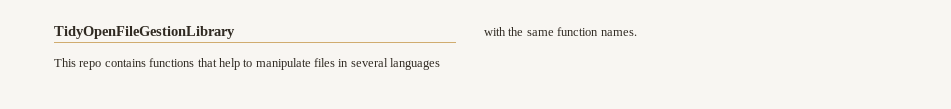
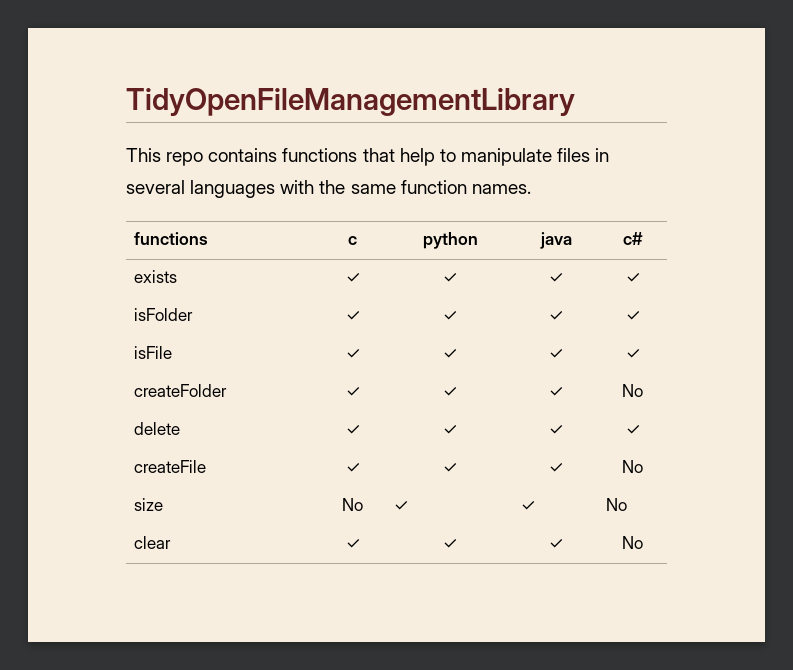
- TidyOpenFileGestionLibrary
+ TidyOpenFileManagementLibrary
+ functions | c | python | java | c#
+ exists | ✓ | ✓ | ✓ | ✓
+ isFolder | ✓ | ✓ | ✓ | ✓
+ isFile | ✓ | ✓ | ✓ | ✓
+ createFolder | ✓ | ✓ | ✓ | No
+ delete | ✓ | ✓ | ✓ | ✓
+ createFile | ✓ | ✓ | ✓ | No
+ size | No | ✓ | ✓ | No
+ clear | ✓ | ✓ | ✓ | No

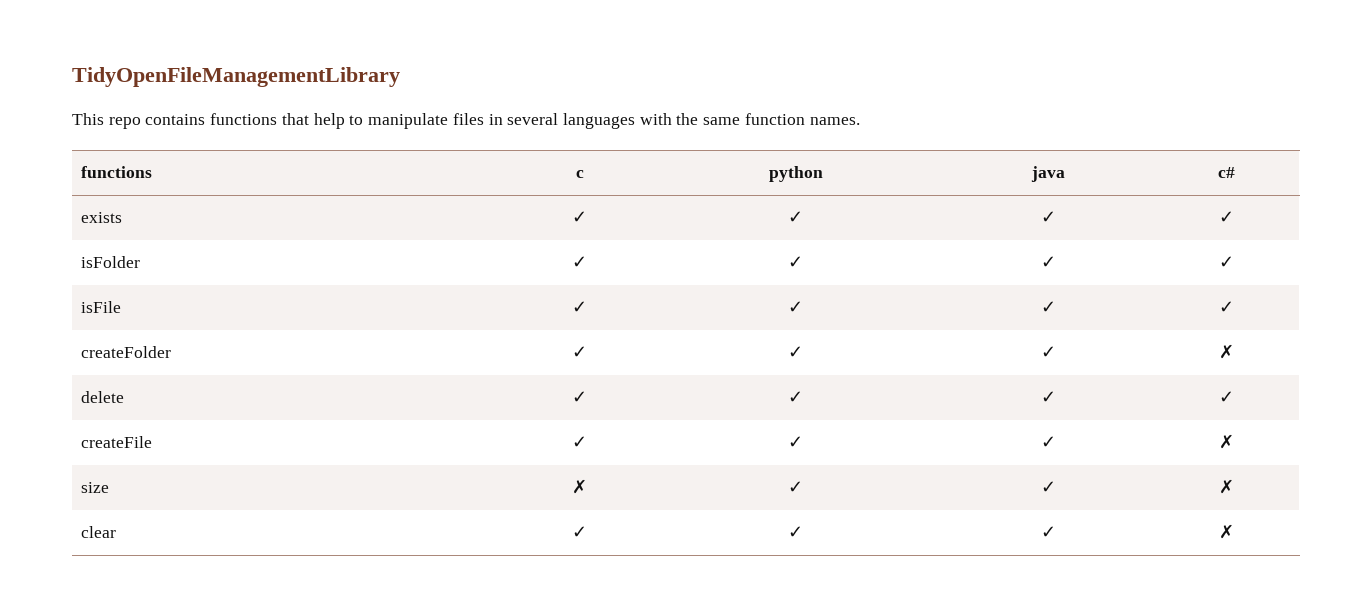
- createFolder | ✓ | ✓ | ✓ | No
+ createFolder | ✓ | ✓ | ✓ | ✗
- createFile | ✓ | ✓ | ✓ | No
+ createFile | ✓ | ✓ | ✓ | ✗
- size | No | ✓ | ✓ | No
+ size | ✗ | ✓ | ✓ | ✗
- clear | ✓ | ✓ | ✓ | No
+ clear | ✓ | ✓ | ✓ | ✗

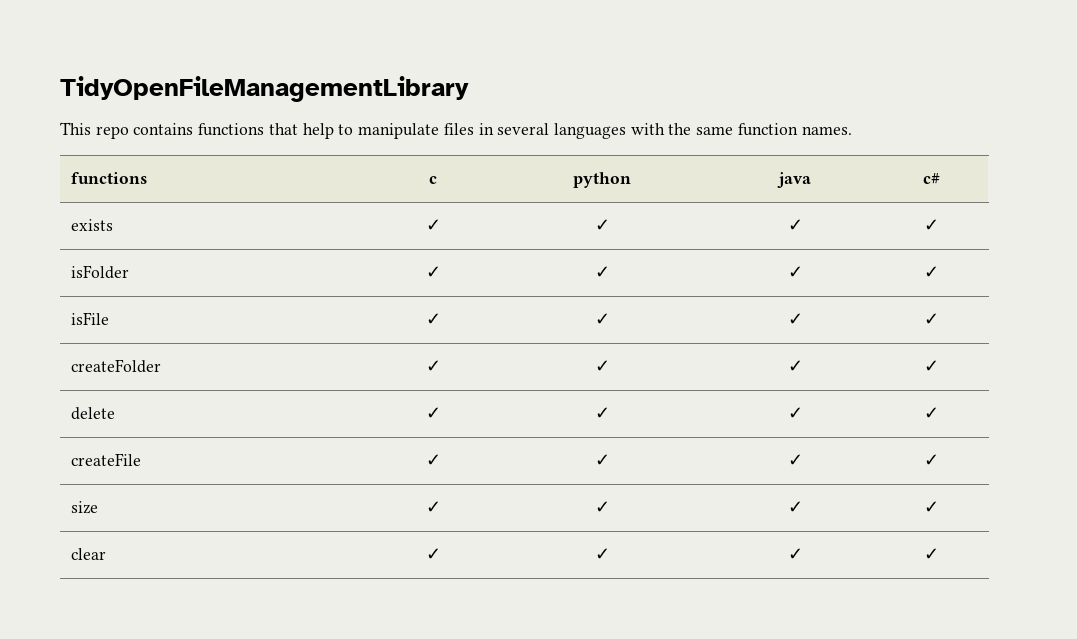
- createFolder | ✓ | ✓ | ✓ | ✗
+ createFolder | ✓ | ✓ | ✓ | ✓
- createFile | ✓ | ✓ | ✓ | ✗
+ createFile | ✓ | ✓ | ✓ | ✓
- size | ✗ | ✓ | ✓ | ✗
+ size | ✓ | ✓ | ✓ | ✓
- clear | ✓ | ✓ | ✓ | ✗
+ clear | ✓ | ✓ | ✓ | ✓

